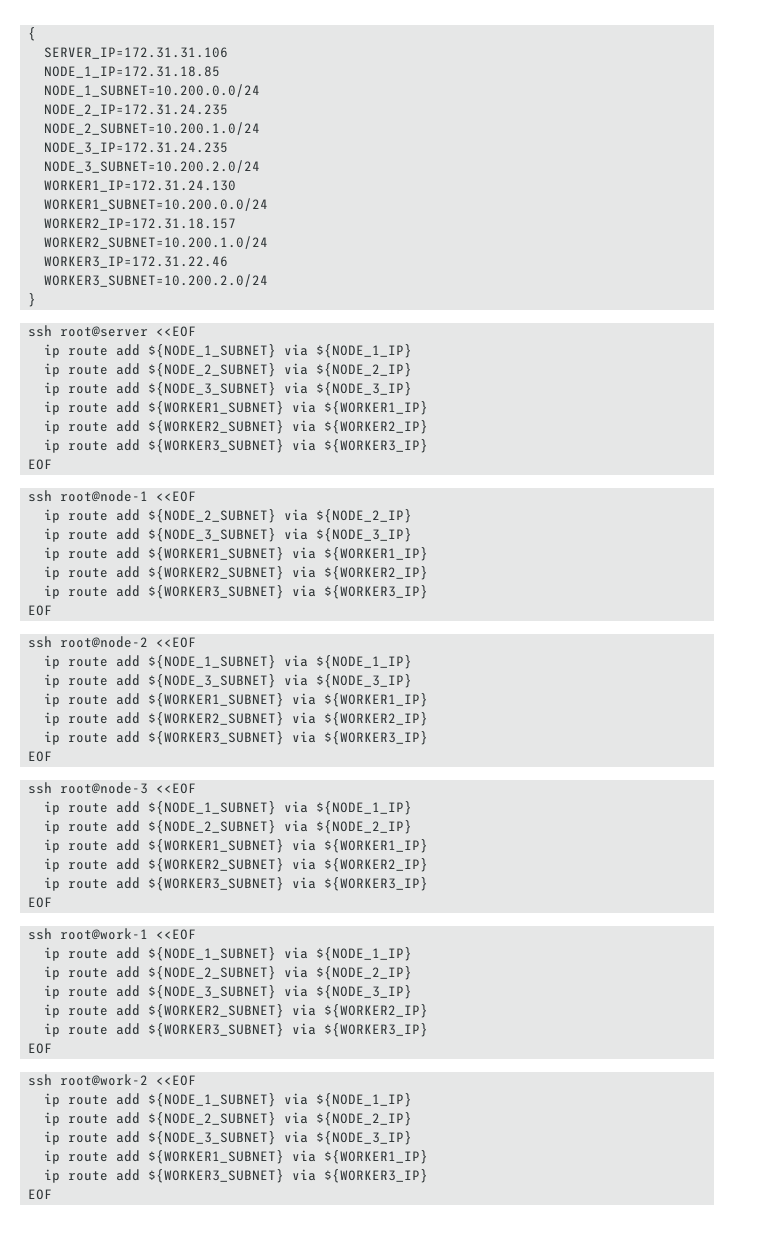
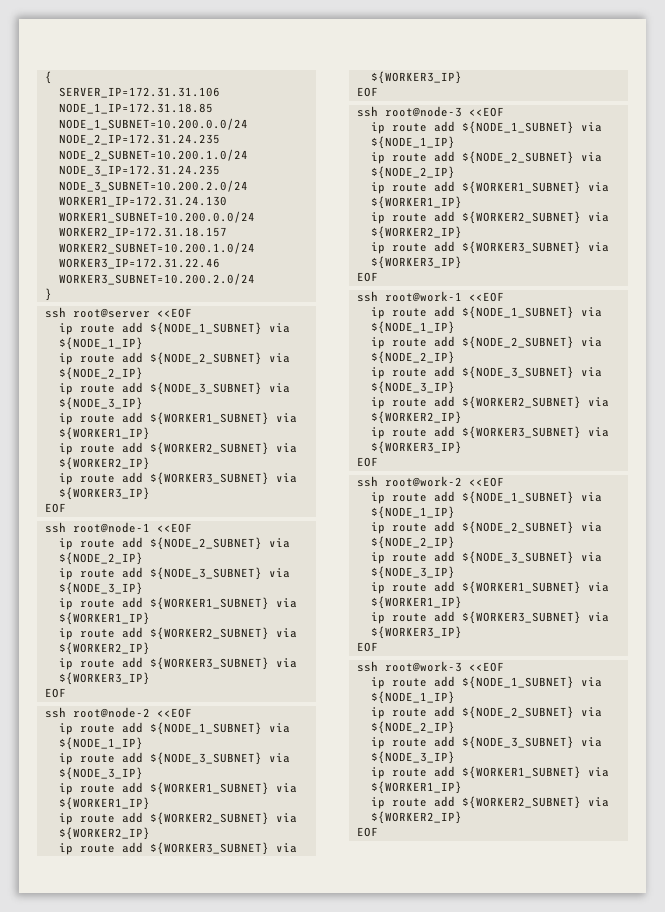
+ ssh root@work-3 <<EOF
+ ip route add ${NODE_1_SUBNET} via ${NODE_1_IP}
+ ip route add ${NODE_2_SUBNET} via ${NODE_2_IP}
+ ip route add ${NODE_3_SUBNET} via ${NODE_3_IP}
+ ip route add ${WORKER1_SUBNET} via ${WORKER1_IP}
+ ip route add ${WORKER2_SUBNET} via ${WORKER2_IP}
+ EOF

